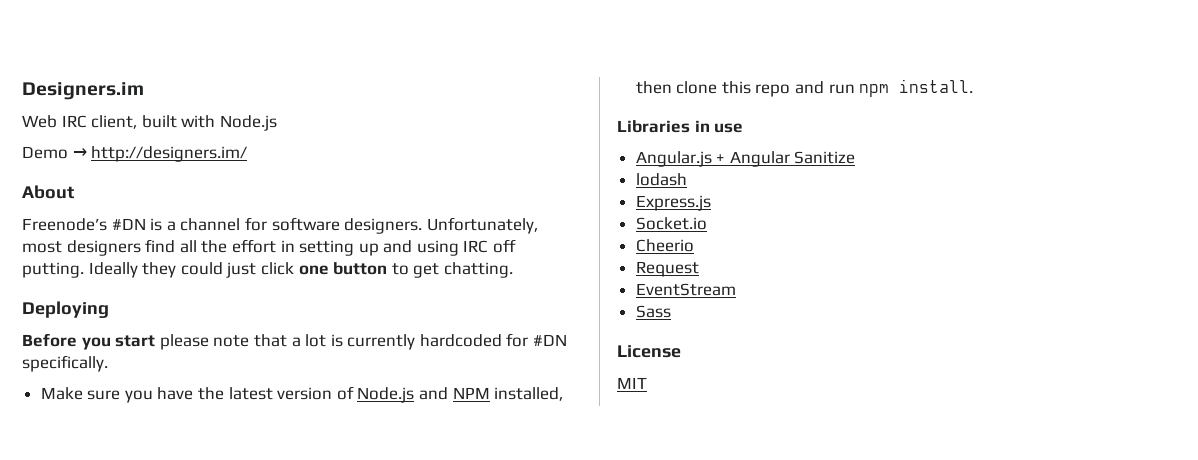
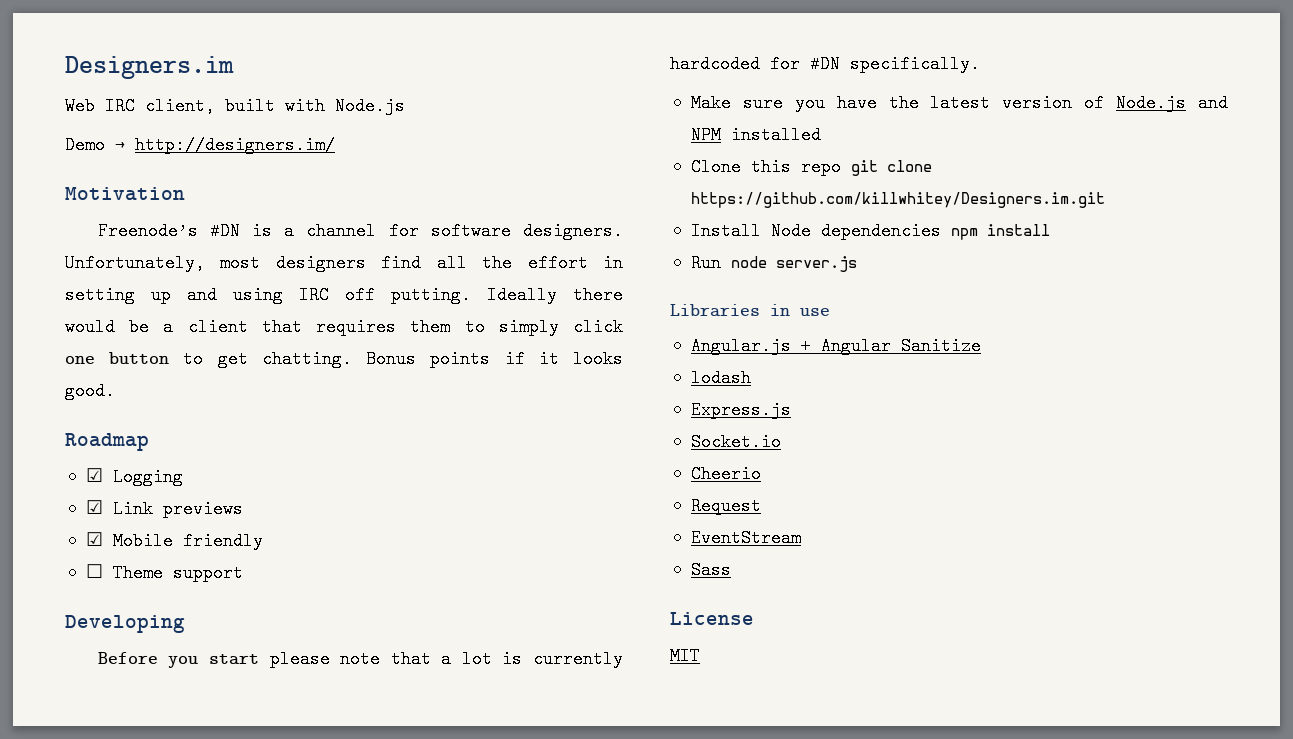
- About
+ Motivation
- Ideally they could just click one button to get chatting.
- Deploying
+ Ideally there would be a client that requires them to simply click one button to get chatting. Bonus points if it looks good.
+ Roadmap
+ ☑ Logging
+ ☑ Link previews
+ ☑ Mobile friendly
+ ☐ Theme support
+ Developing
- Make sure you have the latest version of Node.js and NPM installed, then clone this repo and run npm install.
+ Make sure you have the latest version of Node.js and NPM installed
+ Clone this repo git clone https://github.com/killwhitey/Designers.im.git
+ Install Node dependencies npm install
+ Run node server.js

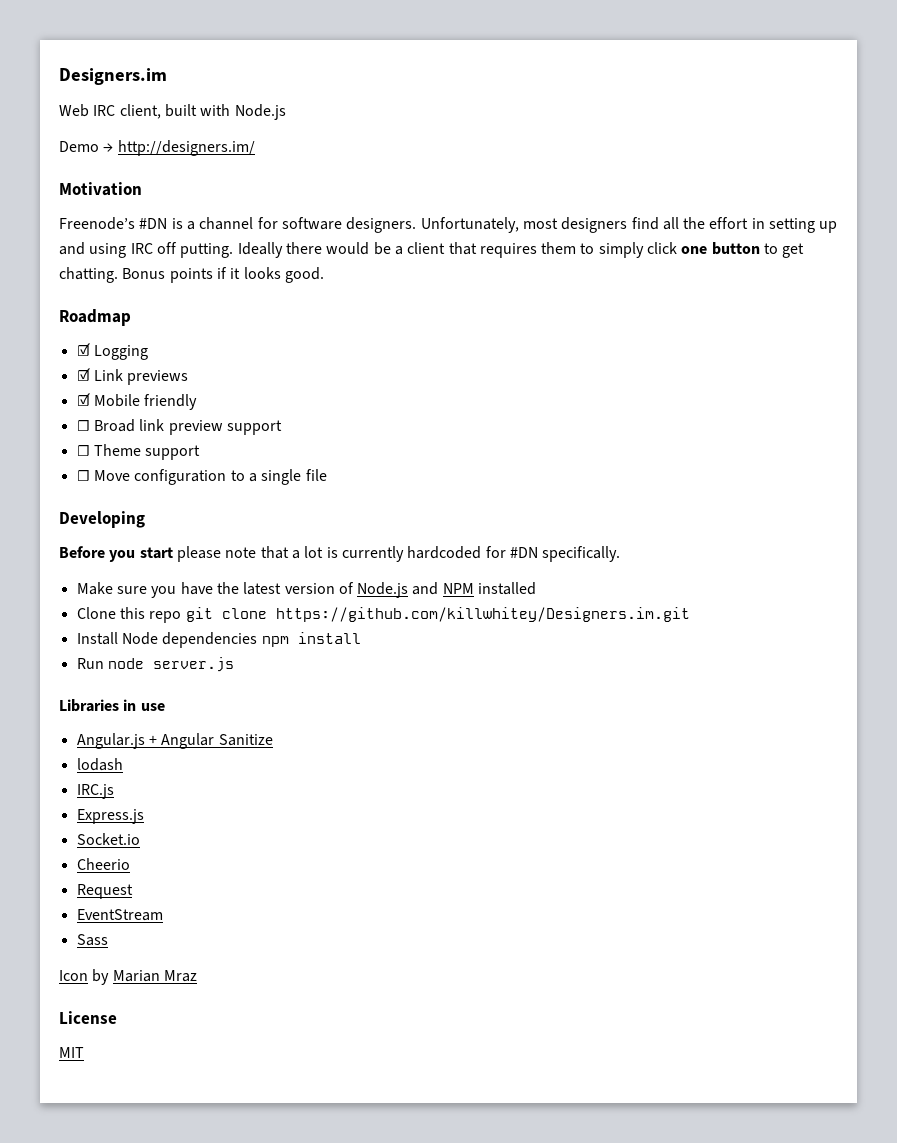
+ ☐ Broad link preview support
  ☐ Theme support
+ ☐ Move configuration to a single file
+ IRC.js
+ Icon by Marian Mraz

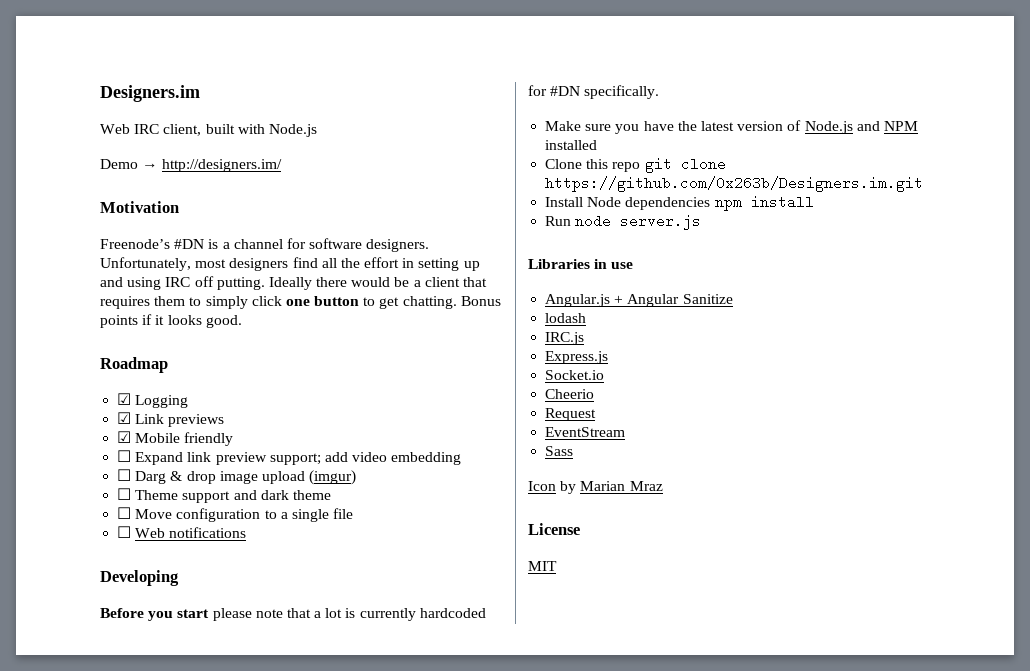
- ☐ Broad link preview support
+ ☐ Expand link preview support; add video embedding
+ ☐ Darg & drop image upload (imgur)
- ☐ Theme support
+ ☐ Theme support and dark theme
+ ☐ Web notifications
- Clone this repo git clone https://github.com/killwhitey/Designers.im.git
+ Clone this repo git clone https://github.com/0x263b/Designers.im.git

